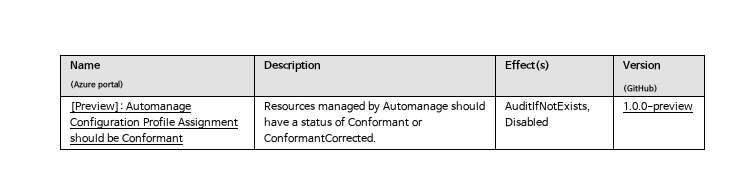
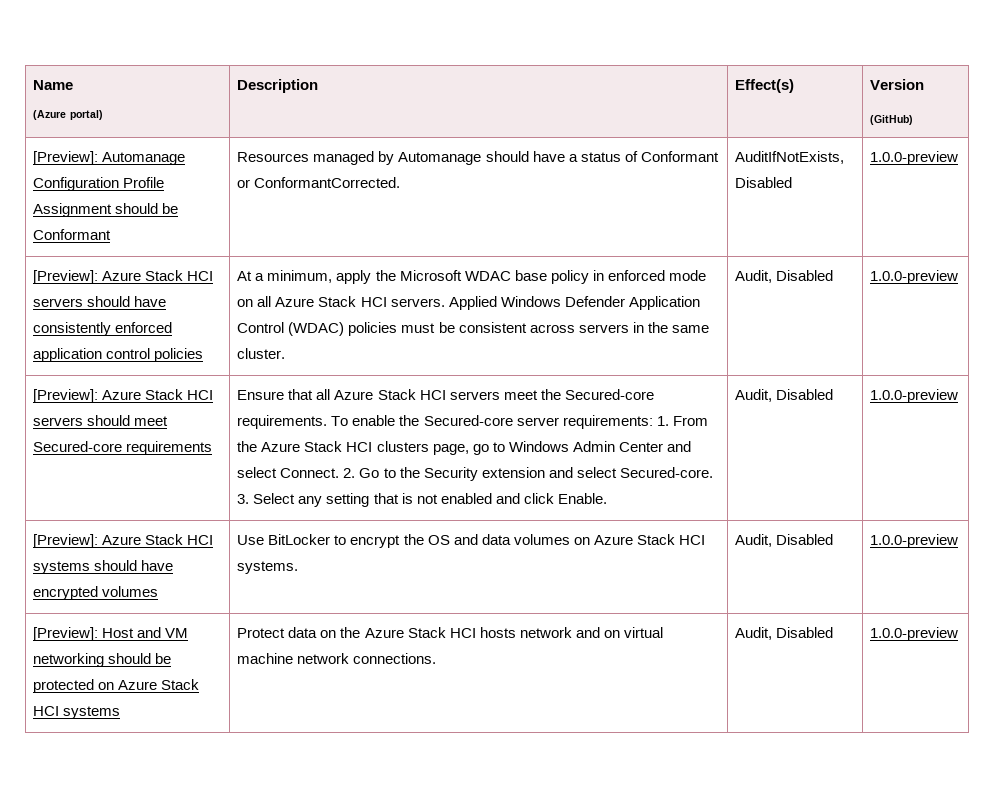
+ [Preview]: Azure Stack HCI servers should have consistently enforced application control policies | At a minimum, apply the Microsoft WDAC base policy in enforced mode on all Azure Stack HCI servers. Applied Windows Defender Application Control (WDAC) policies must be consistent across servers in the same cluster. | Audit, Disabled | 1.0.0-preview
+ [Preview]: Azure Stack HCI servers should meet Secured-core requirements | Ensure that all Azure Stack HCI servers meet the Secured-core requirements. To enable the Secured-core server requirements: 1. From the Azure Stack HCI clusters page, go to Windows Admin Center and select Connect. 2. Go to the Security extension and select Secured-core. 3. Select any setting that is not enabled and click Enable. | Audit, Disabled | 1.0.0-preview
+ [Preview]: Azure Stack HCI systems should have encrypted volumes | Use BitLocker to encrypt the OS and data volumes on Azure Stack HCI systems. | Audit, Disabled | 1.0.0-preview
+ [Preview]: Host and VM networking should be protected on Azure Stack HCI systems | Protect data on the Azure Stack HCI hosts network and on virtual machine network connections. | Audit, Disabled | 1.0.0-preview

